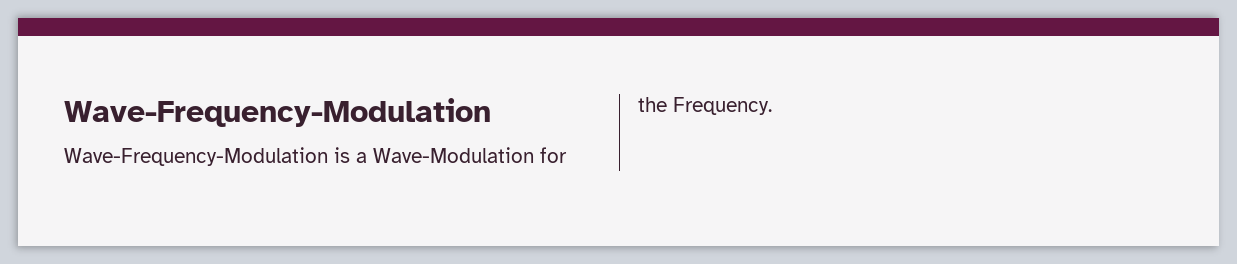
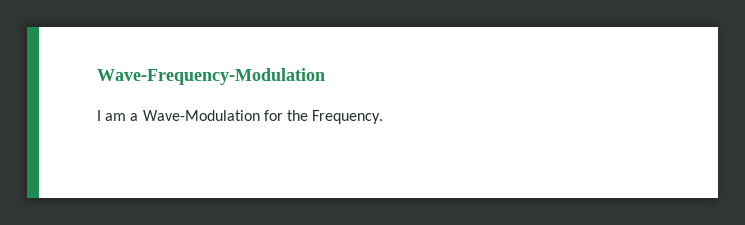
- Wave-Frequency-Modulation is a Wave-Modulation for the Frequency.
+ I am a Wave-Modulation for the Frequency.

